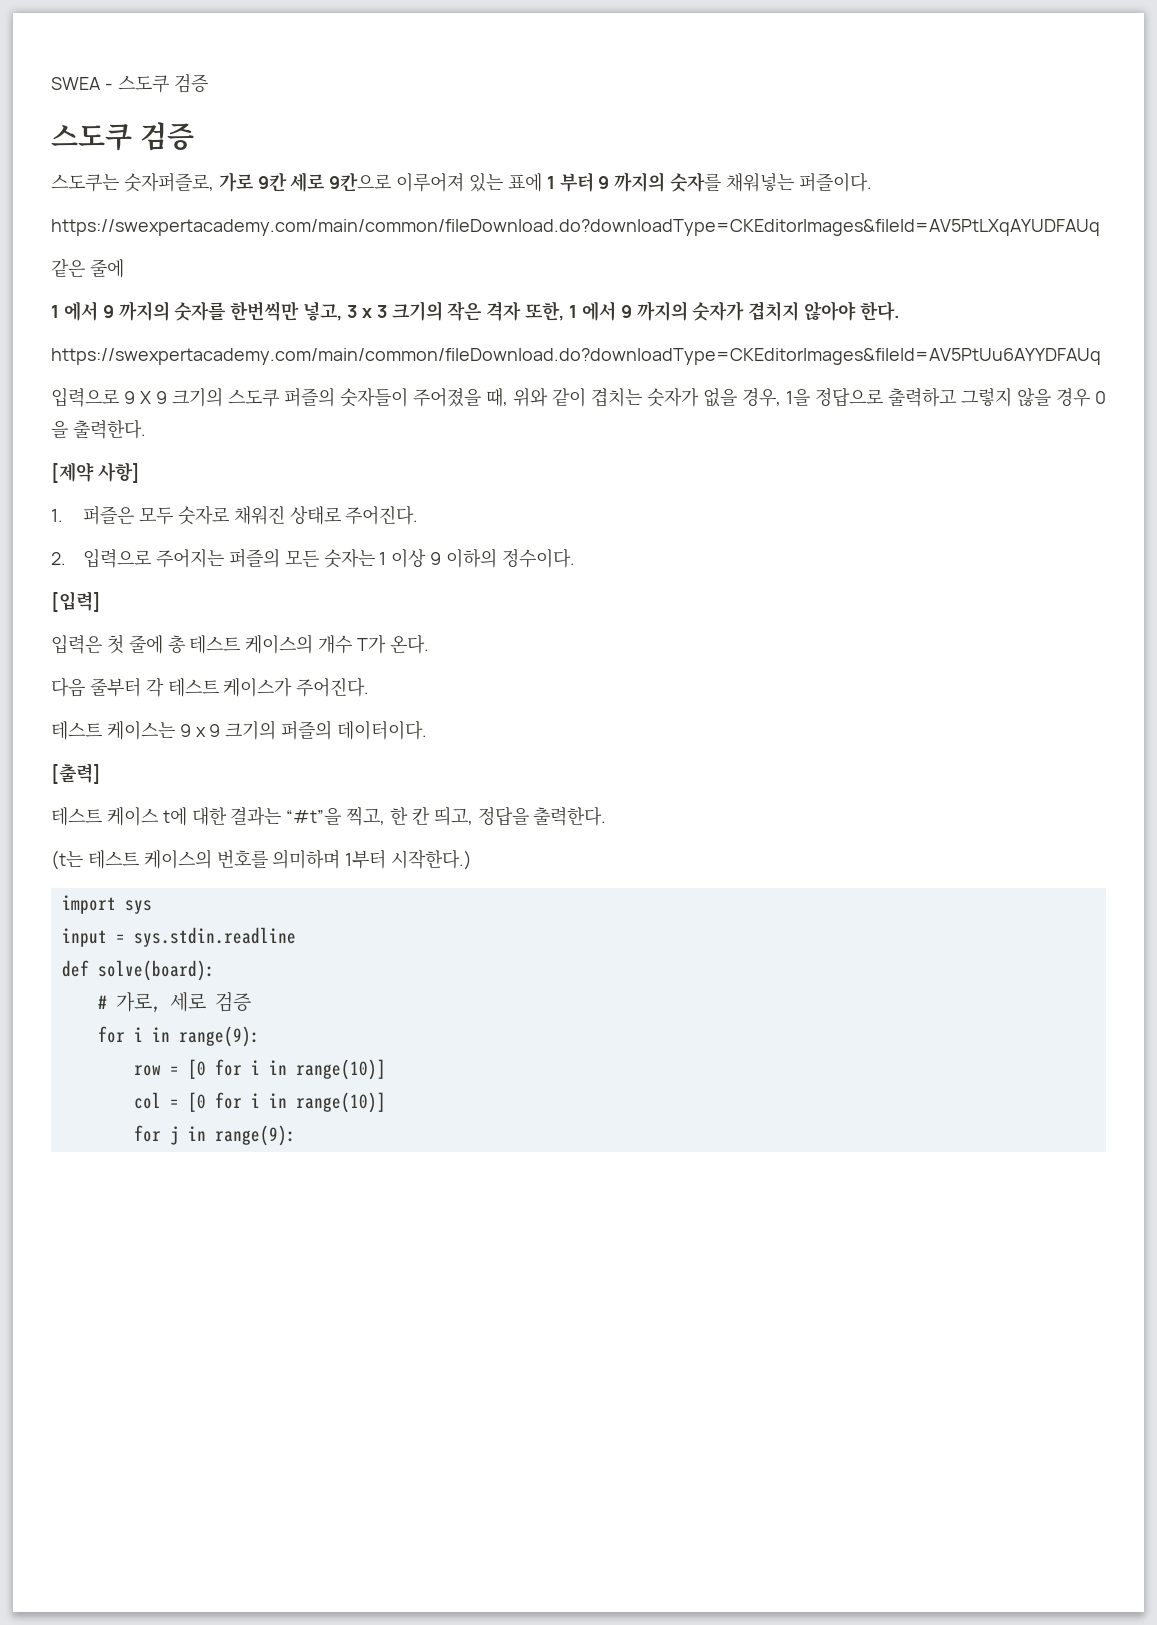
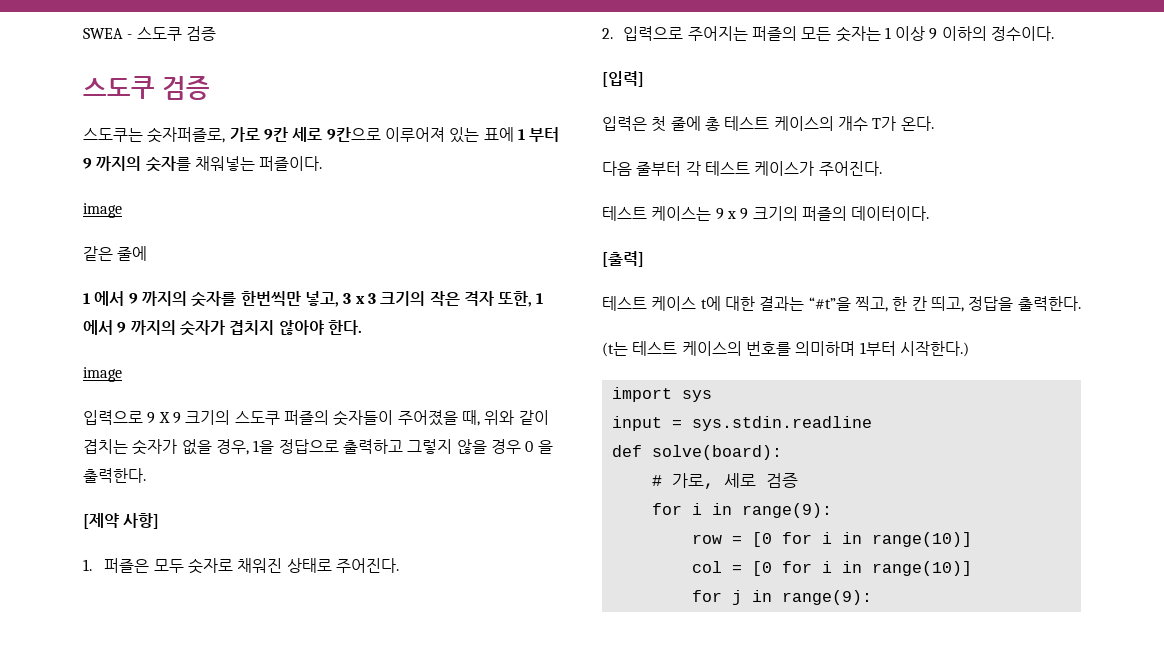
  스도쿠는 숫자퍼즐로, 가로 9칸 세로 9칸으로 이루어져 있는 표에 1 부터 9 까지의 숫자를 채워넣는 퍼즐이다.
- https://swexpertacademy.com/main/common/fileDownload.do?downloadType=CKEditorImages&fileId=AV5PtLXqAYUDFAUq
+ image
  1 에서 9 까지의 숫자를 한번씩만 넣고, 3 x 3 크기의 작은 격자 또한, 1 에서 9 까지의 숫자가 겹치지 않아야 한다.
- https://swexpertacademy.com/main/common/fileDownload.do?downloadType=CKEditorImages&fileId=AV5PtUu6AYYDFAUq
+ image

